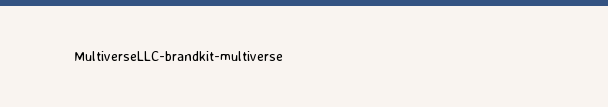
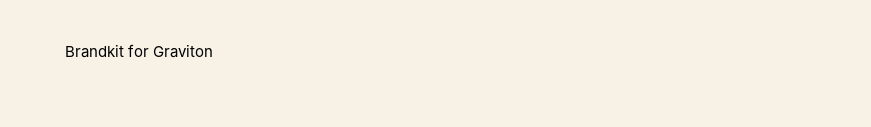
- MultiverseLLC-brandkit-multiverse
+ Brandkit for Graviton

